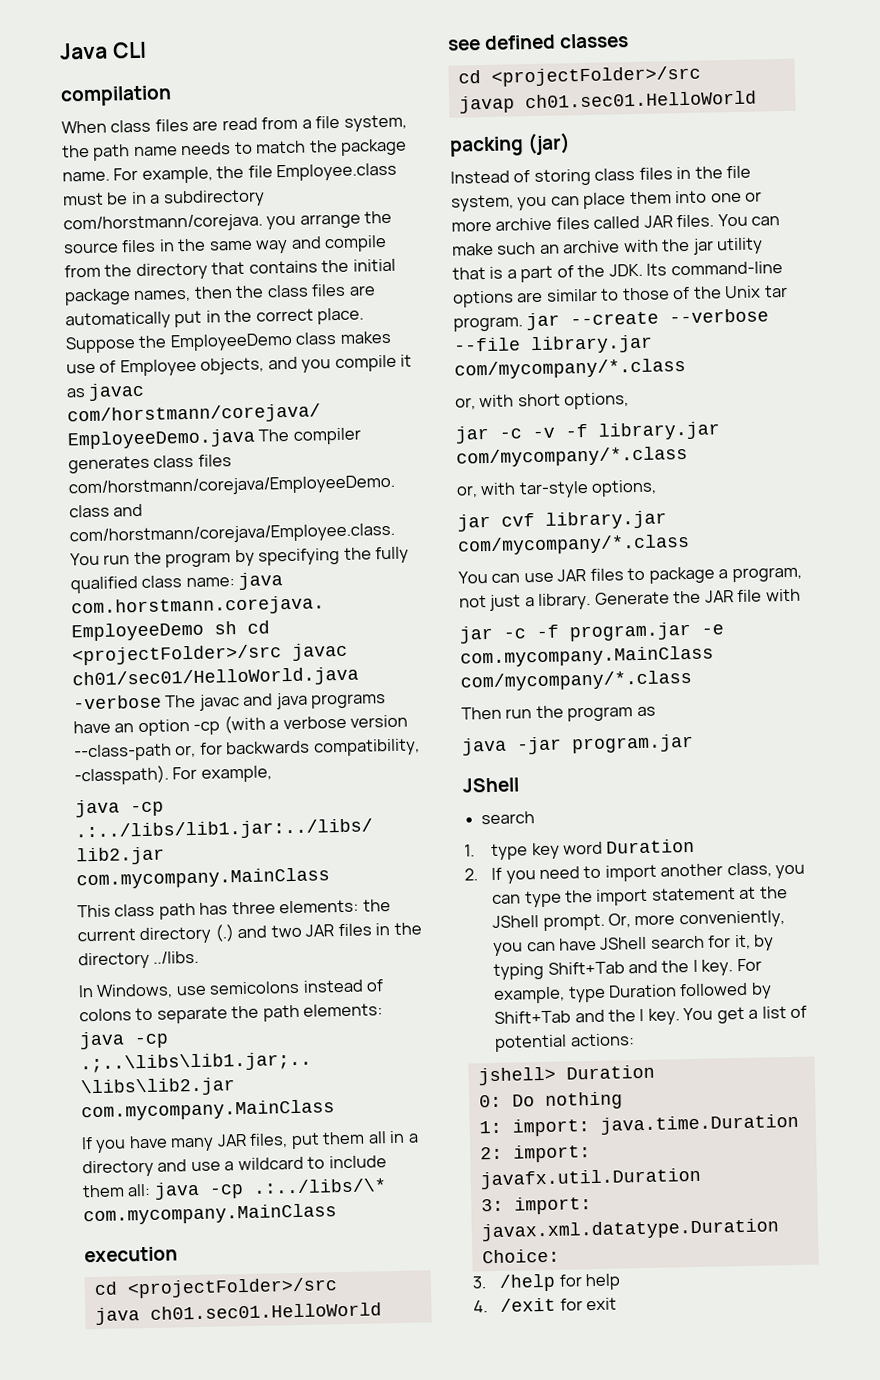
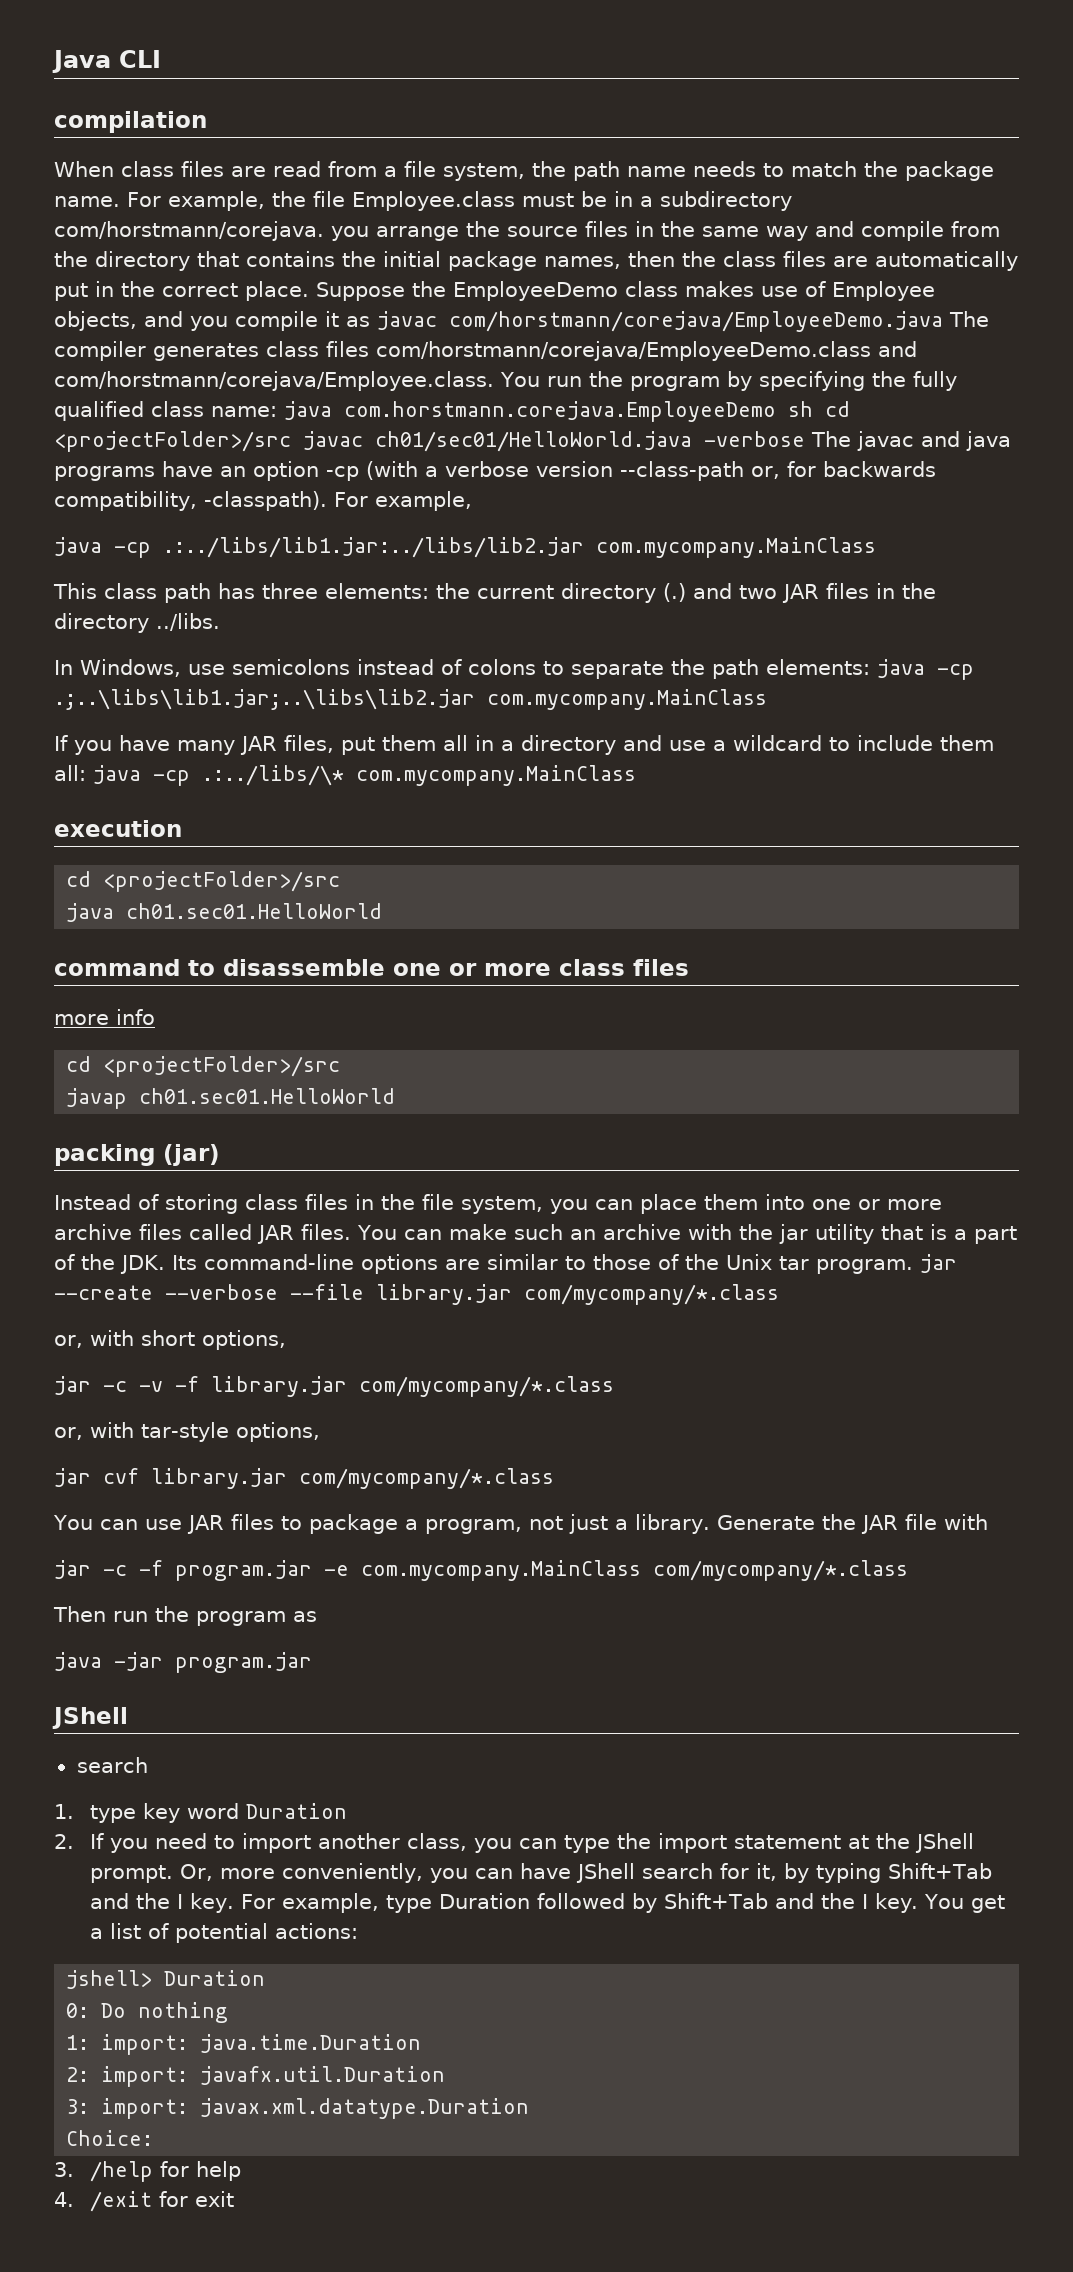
- see defined classes
+ command to disassemble one or more class files
+ more info

